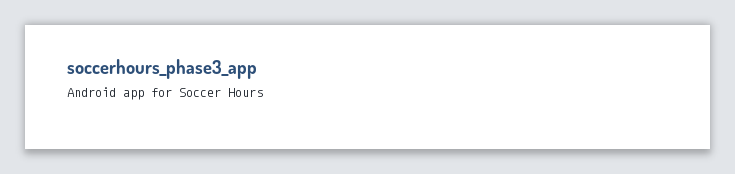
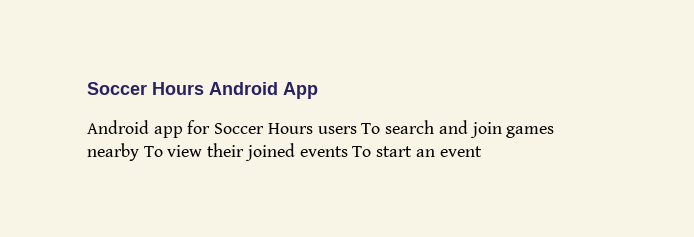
- soccerhours_phase3_app
+ Soccer Hours Android App
- Android app for Soccer Hours
+ Android app for Soccer Hours users To search and join games nearby To view their joined events To start an event

